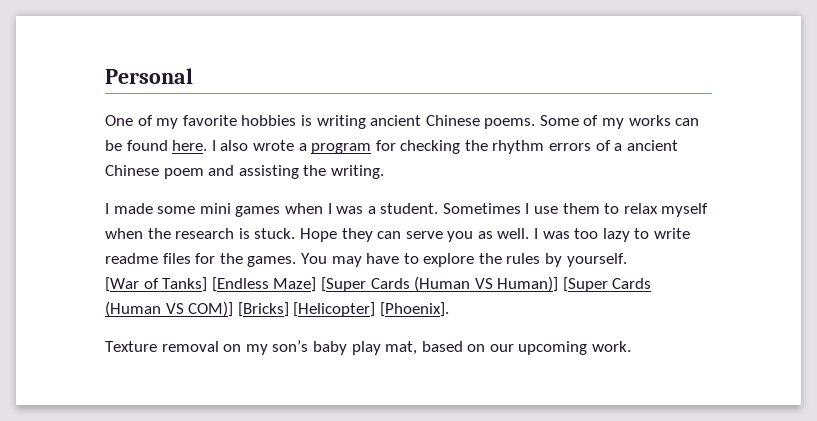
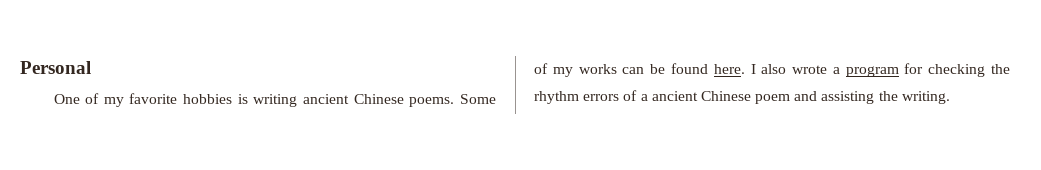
- I made some mini games when I was a student. Sometimes I use them to relax myself when the research is stuck. Hope they can serve you as well. I was too lazy to write readme files for the games. You may have to explore the rules by yourself.
- [War of Tanks] [Endless Maze] [Super Cards (Human VS Human)] [Super Cards (Human VS COM)] [Bricks] [Helicopter] [Phoenix].
- Texture removal on my son’s baby play mat, based on our upcoming work.

